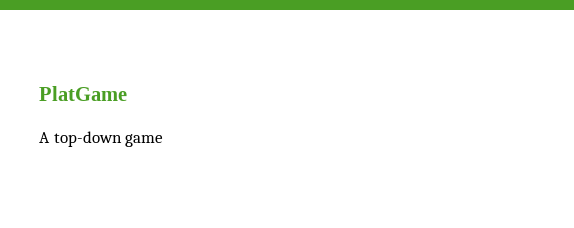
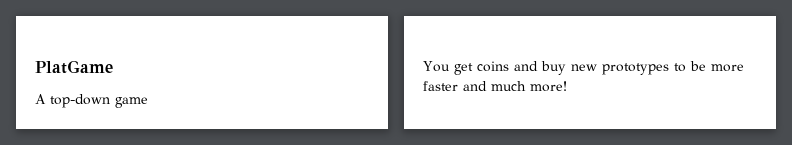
+ You get coins and buy new prototypes to be more faster and much more!

